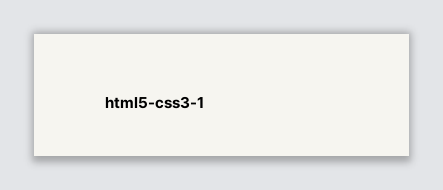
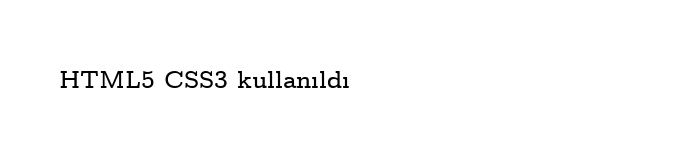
- html5-css3-1
+ HTML5 CSS3 kullanıldı

